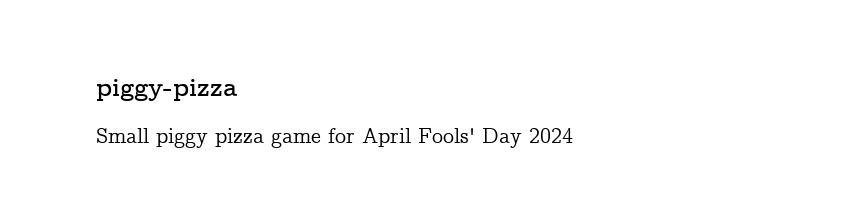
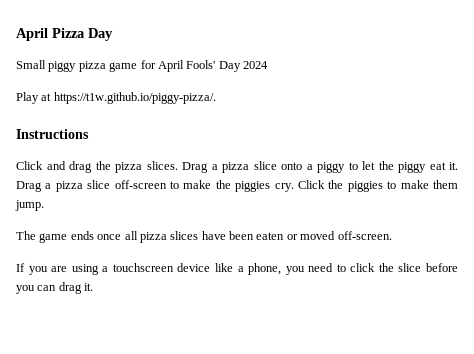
- piggy-pizza
+ April Pizza Day
+ Play at https://t1w.github.io/piggy-pizza/.
+ Instructions
+ Click and drag the pizza slices. Drag a pizza slice onto a piggy to let the piggy eat it. Drag a pizza slice off-screen to make the piggies cry. Click the piggies to make them jump.
+ The game ends once all pizza slices have been eaten or moved off-screen.
+ If you are using a touchscreen device like a phone, you need to click the slice before you can drag it.

